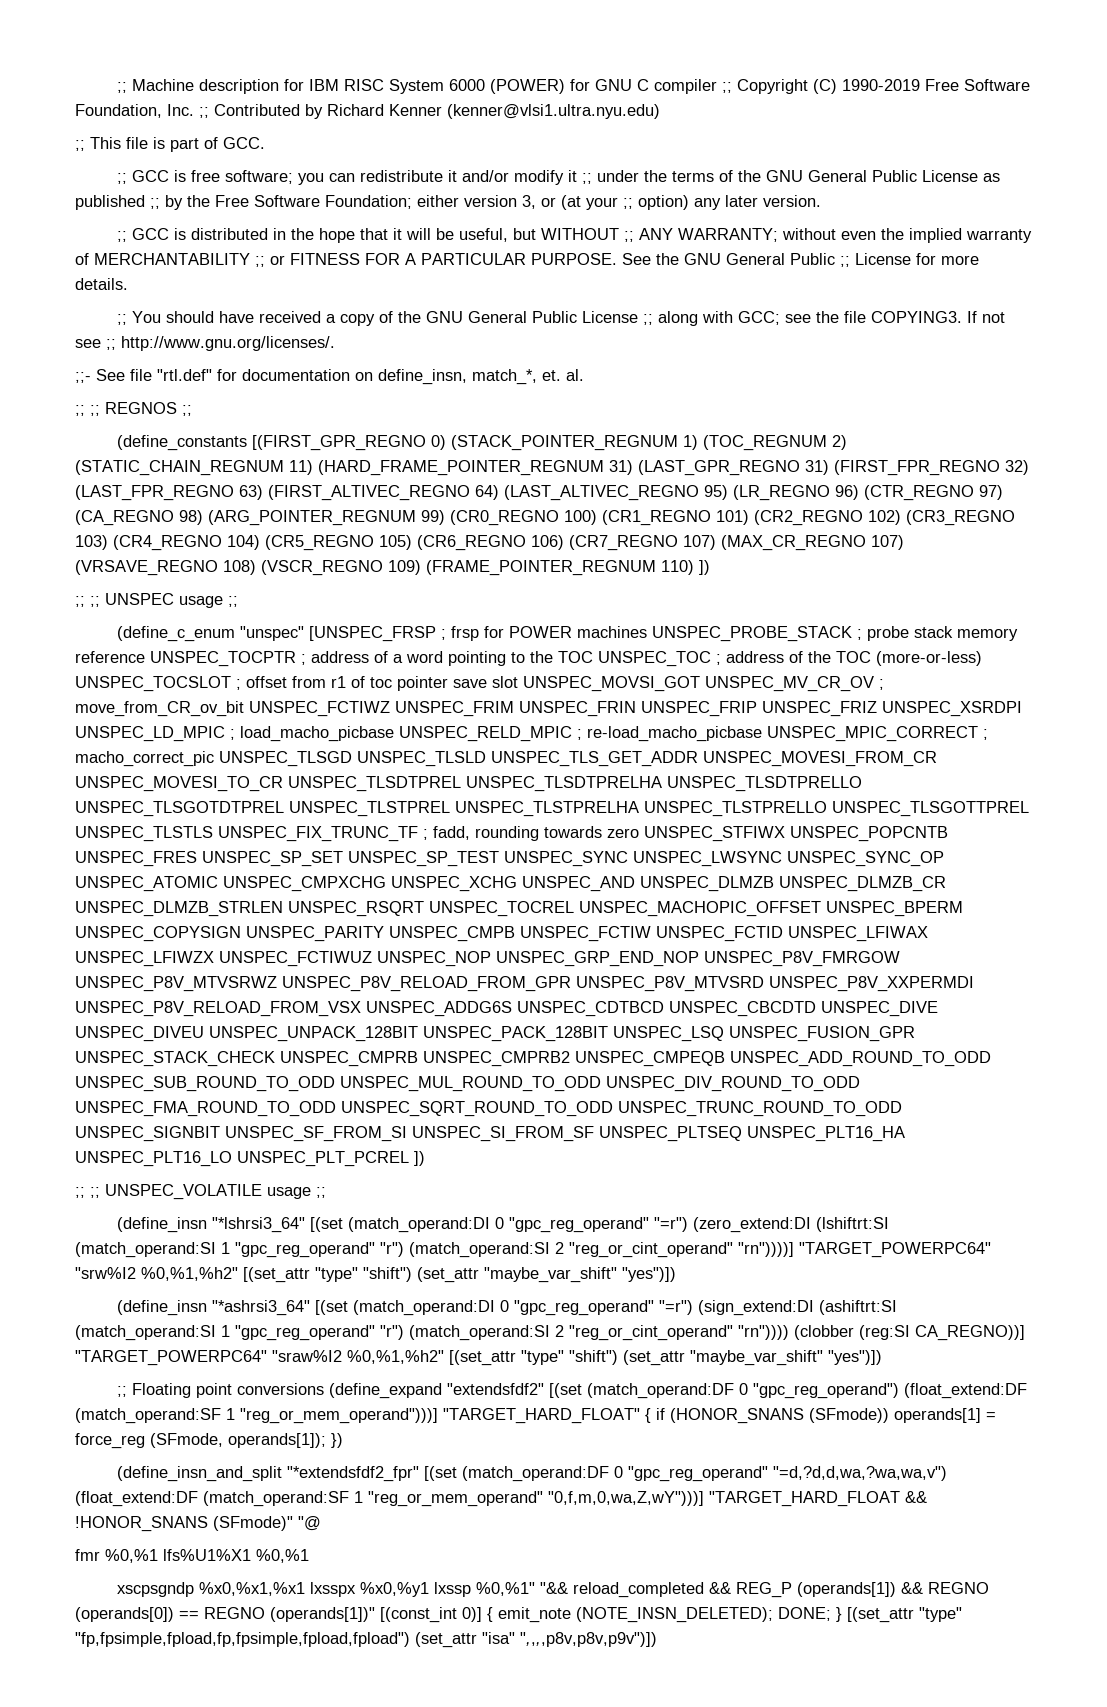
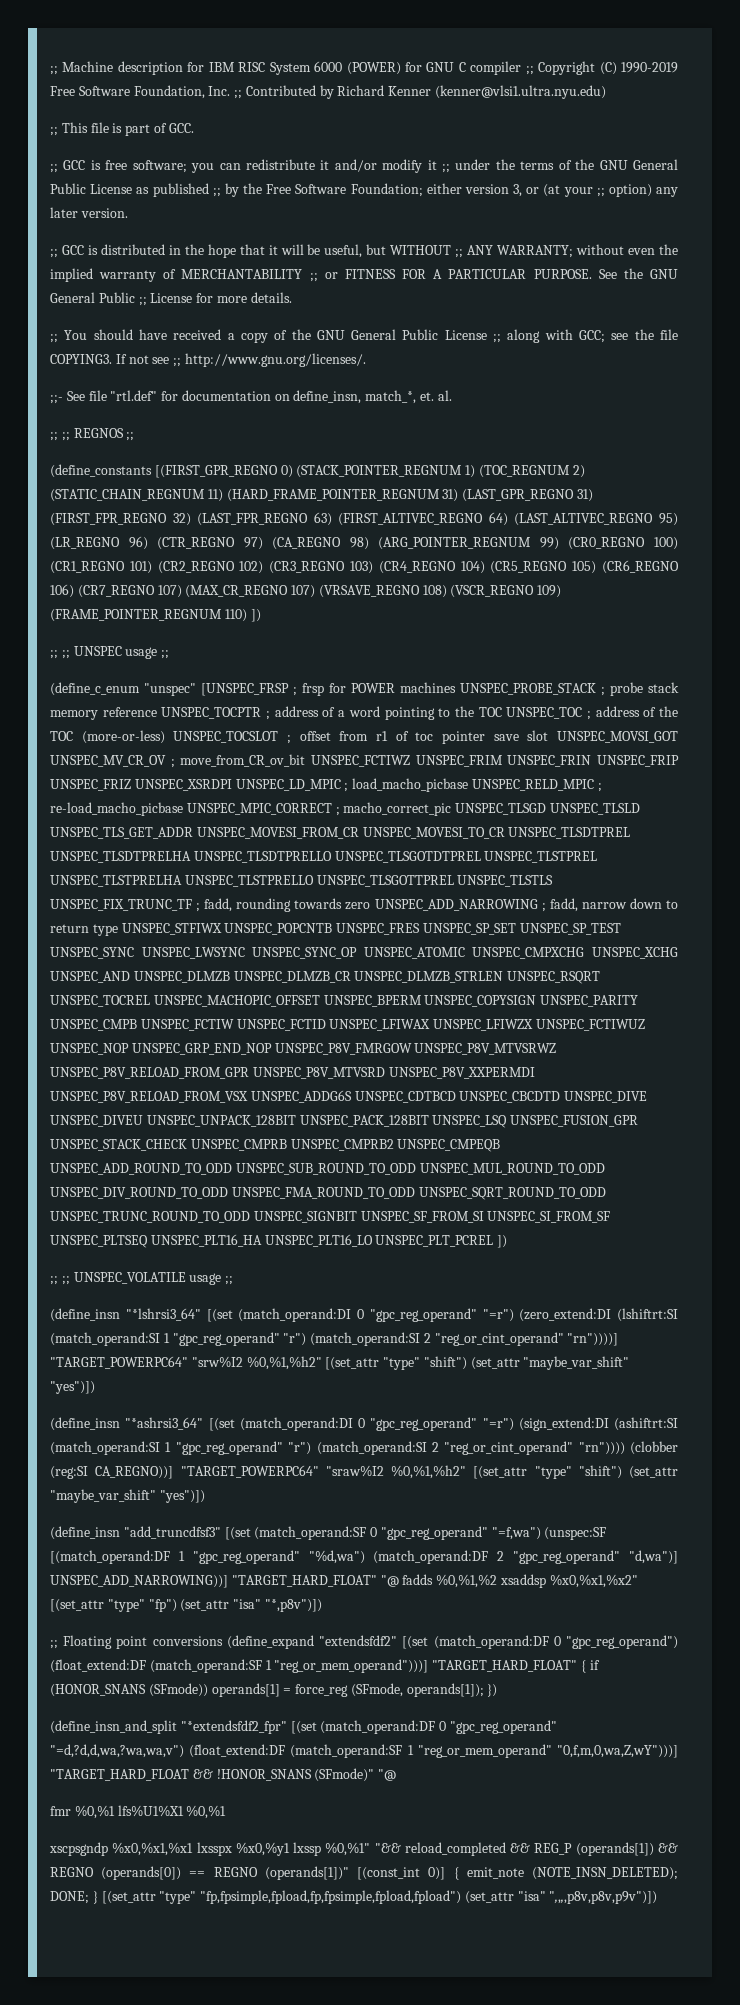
- fadd, rounding towards zero UNSPEC_STFIWX UNSPEC_POPCNTB UNSPEC_FRES UNSPEC_SP_SET UNSPEC_SP_TEST UNSPEC_SYNC UNSPEC_LWSYNC UNSPEC_SYNC_OP UNSPEC_ATOMIC UNSPEC_CMPXCHG UNSPEC_XCHG UNSPEC_AND UNSPEC_DLMZB UNSPEC_DLMZB_CR UNSPEC_DLMZB_STRLEN UNSPEC_RSQRT UNSPEC_TOCREL UNSPEC_MACHOPIC_OFFSET UNSPEC_BPERM UNSPEC_COPYSIGN UNSPEC_PARITY UNSPEC_CMPB UNSPEC_FCTIW UNSPEC_FCTID UNSPEC_LFIWAX UNSPEC_LFIWZX UNSPEC_FCTIWUZ UNSPEC_NOP UNSPEC_GRP_END_NOP UNSPEC_P8V_FMRGOW UNSPEC_P8V_MTVSRWZ UNSPEC_P8V_RELOAD_FROM_GPR UNSPEC_P8V_MTVSRD UNSPEC_P8V_XXPERMDI UNSPEC_P8V_RELOAD_FROM_VSX UNSPEC_ADDG6S UNSPEC_CDTBCD UNSPEC_CBCDTD UNSPEC_DIVE UNSPEC_DIVEU UNSPEC_UNPACK_128BIT UNSPEC_PACK_128BIT UNSPEC_LSQ UNSPEC_FUSION_GPR UNSPEC_STACK_CHECK UNSPEC_CMPRB UNSPEC_CMPRB2 UNSPEC_CMPEQB UNSPEC_ADD_ROUND_TO_ODD UNSPEC_SUB_ROUND_TO_ODD UNSPEC_MUL_ROUND_TO_ODD UNSPEC_DIV_ROUND_TO_ODD UNSPEC_FMA_ROUND_TO_ODD UNSPEC_SQRT_ROUND_TO_ODD UNSPEC_TRUNC_ROUND_TO_ODD UNSPEC_SIGNBIT UNSPEC_SF_FROM_SI UNSPEC_SI_FROM_SF UNSPEC_PLTSEQ UNSPEC_PLT16_HA UNSPEC_PLT16_LO UNSPEC_PLT_PCREL ])
+ fadd, rounding towards zero UNSPEC_ADD_NARROWING ; fadd, narrow down to return type UNSPEC_STFIWX UNSPEC_POPCNTB UNSPEC_FRES UNSPEC_SP_SET UNSPEC_SP_TEST UNSPEC_SYNC UNSPEC_LWSYNC UNSPEC_SYNC_OP UNSPEC_ATOMIC UNSPEC_CMPXCHG UNSPEC_XCHG UNSPEC_AND UNSPEC_DLMZB UNSPEC_DLMZB_CR UNSPEC_DLMZB_STRLEN UNSPEC_RSQRT UNSPEC_TOCREL UNSPEC_MACHOPIC_OFFSET UNSPEC_BPERM UNSPEC_COPYSIGN UNSPEC_PARITY UNSPEC_CMPB UNSPEC_FCTIW UNSPEC_FCTID UNSPEC_LFIWAX UNSPEC_LFIWZX UNSPEC_FCTIWUZ UNSPEC_NOP UNSPEC_GRP_END_NOP UNSPEC_P8V_FMRGOW UNSPEC_P8V_MTVSRWZ UNSPEC_P8V_RELOAD_FROM_GPR UNSPEC_P8V_MTVSRD UNSPEC_P8V_XXPERMDI UNSPEC_P8V_RELOAD_FROM_VSX UNSPEC_ADDG6S UNSPEC_CDTBCD UNSPEC_CBCDTD UNSPEC_DIVE UNSPEC_DIVEU UNSPEC_UNPACK_128BIT UNSPEC_PACK_128BIT UNSPEC_LSQ UNSPEC_FUSION_GPR UNSPEC_STACK_CHECK UNSPEC_CMPRB UNSPEC_CMPRB2 UNSPEC_CMPEQB UNSPEC_ADD_ROUND_TO_ODD UNSPEC_SUB_ROUND_TO_ODD UNSPEC_MUL_ROUND_TO_ODD UNSPEC_DIV_ROUND_TO_ODD UNSPEC_FMA_ROUND_TO_ODD UNSPEC_SQRT_ROUND_TO_ODD UNSPEC_TRUNC_ROUND_TO_ODD UNSPEC_SIGNBIT UNSPEC_SF_FROM_SI UNSPEC_SI_FROM_SF UNSPEC_PLTSEQ UNSPEC_PLT16_HA UNSPEC_PLT16_LO UNSPEC_PLT_PCREL ])
+ (define_insn "add_truncdfsf3" [(set (match_operand:SF 0 "gpc_reg_operand" "=f,wa") (unspec:SF [(match_operand:DF 1 "gpc_reg_operand" "%d,wa") (match_operand:DF 2 "gpc_reg_operand" "d,wa")] UNSPEC_ADD_NARROWING))] "TARGET_HARD_FLOAT" "@ fadds %0,%1,%2 xsaddsp %x0,%x1,%x2" [(set_attr "type" "fp") (set_attr "isa" "*,p8v")])

